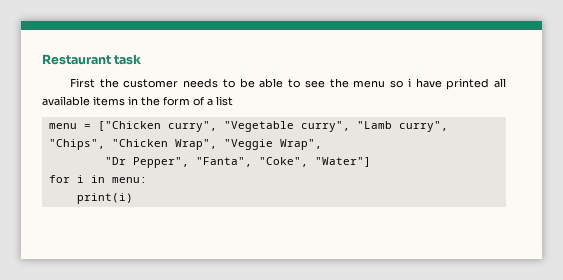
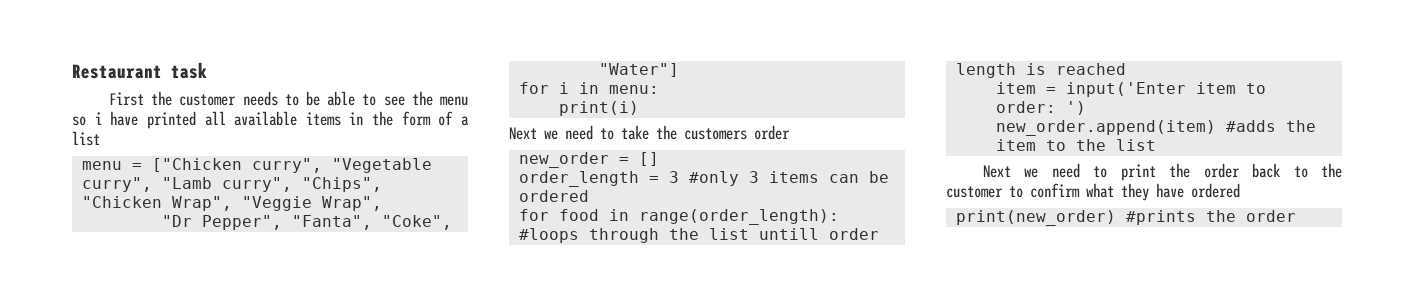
+ Next we need to take the customers order
+ new_order = []
+ order_length = 3 #only 3 items can be ordered
+ for food in range(order_length): #loops through the list untill order length is reached
+ item = input('Enter item to order: ')
+ new_order.append(item) #adds the item to the list
+ Next we need to print the order back to the customer to confirm what they have ordered
+ print(new_order) #prints the order

